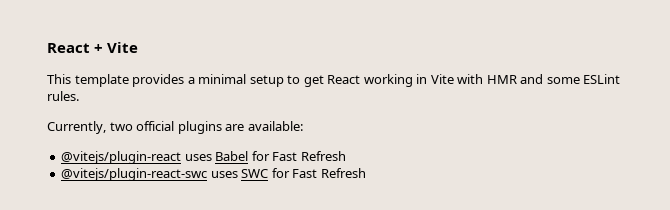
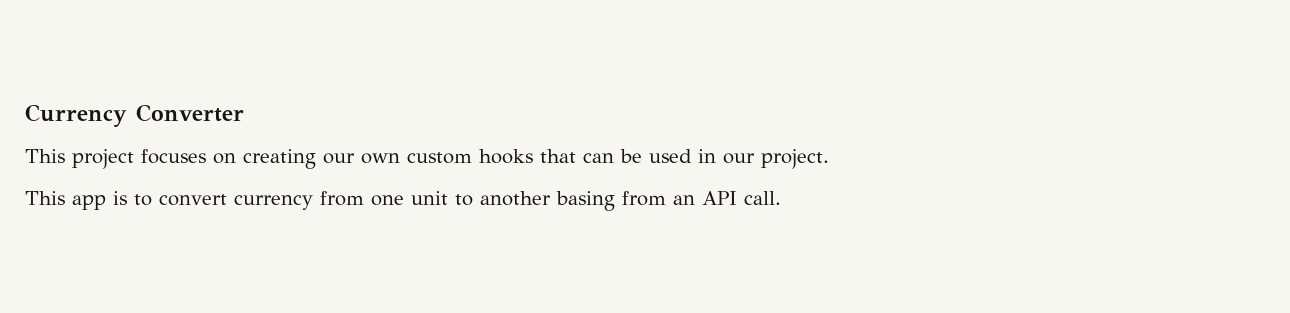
- React + Vite
- This template provides a minimal setup to get React working in Vite with HMR and some ESLint rules.
- Currently, two official plugins are available:
- @vitejs/plugin-react uses Babel for Fast Refresh
- @vitejs/plugin-react-swc uses SWC for Fast Refresh
+ Currency Converter
+ This project focuses on creating our own custom hooks that can be used in our project.
+ This app is to convert currency from one unit to another basing from an API call.

